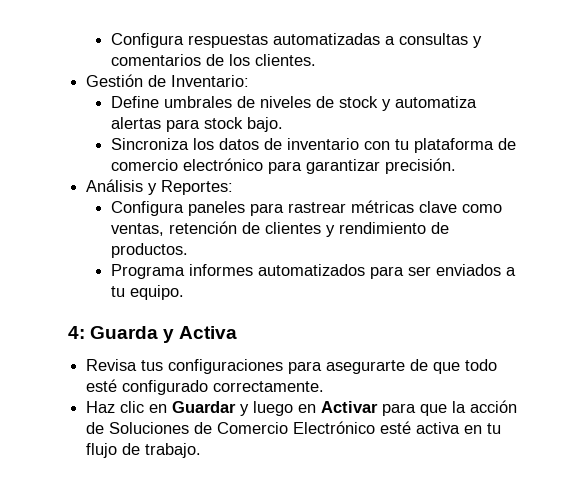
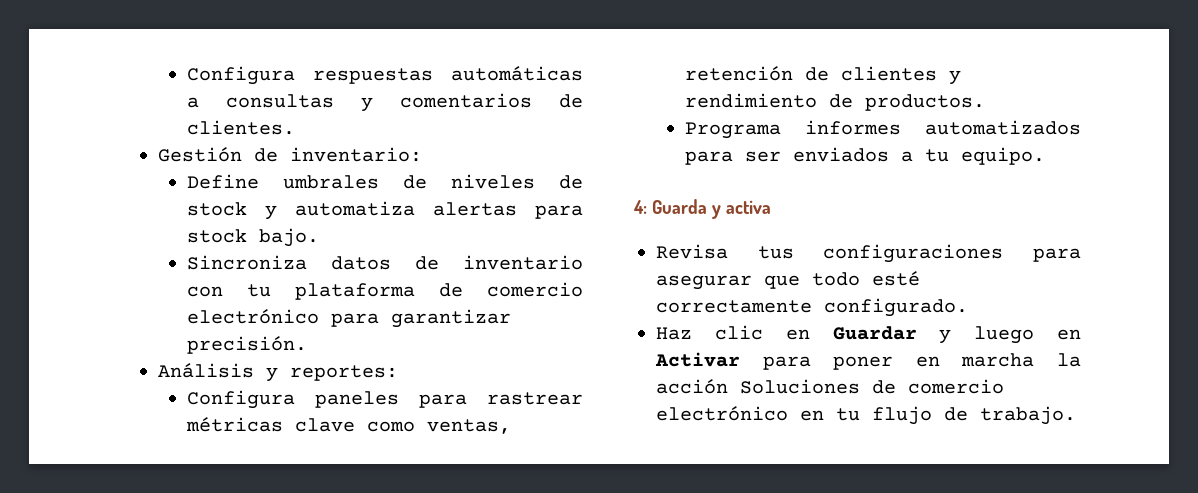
- Configura respuestas automatizadas a consultas y comentarios de los clientes.
+ Configura respuestas automáticas a consultas y comentarios de clientes.
- Gestión de Inventario:
+ Gestión de inventario:
- Sincroniza los datos de inventario con tu plataforma de comercio electrónico para garantizar precisión.
+ Sincroniza datos de inventario con tu plataforma de comercio electrónico para garantizar precisión.
- Análisis y Reportes:
+ Análisis y reportes:
- 4: Guarda y Activa
+ 4: Guarda y activa
- Revisa tus configuraciones para asegurarte de que todo esté configurado correctamente.
+ Revisa tus configuraciones para asegurar que todo esté correctamente configurado.
- Haz clic en Guardar y luego en Activar para que la acción de Soluciones de Comercio Electrónico esté activa en tu flujo de trabajo.
+ Haz clic en Guardar y luego en Activar para poner en marcha la acción Soluciones de comercio electrónico en tu flujo de trabajo.

